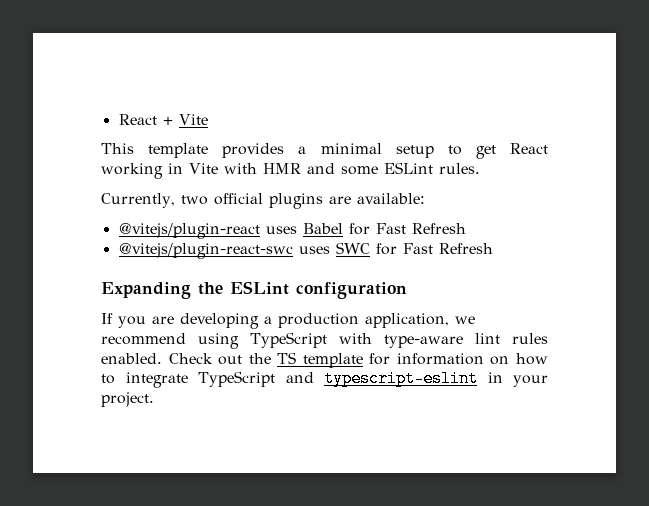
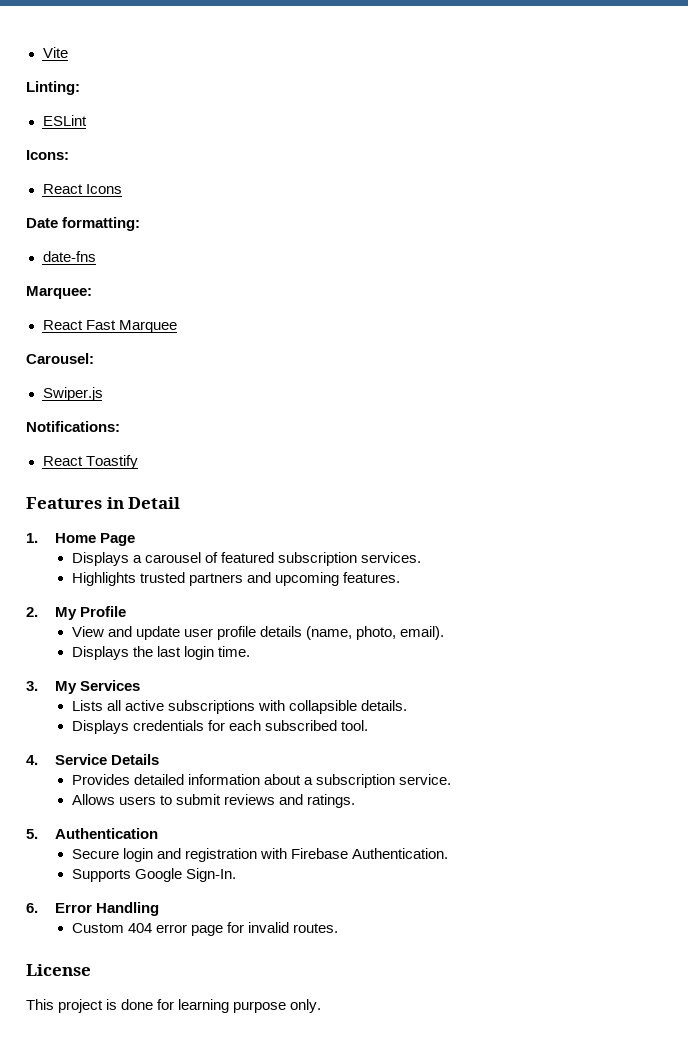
- React + Vite
+ Vite
- This template provides a minimal setup to get React working in Vite with HMR and some ESLint rules.
- Currently, two official plugins are available:
- @vitejs/plugin-react uses Babel for Fast Refresh
- @vitejs/plugin-react-swc uses SWC for Fast Refresh
- Expanding the ESLint configuration
- If you are developing a production application, we recommend using TypeScript with type-aware lint rules enabled. Check out the TS template for information on how to integrate TypeScript and typescript-eslint in your project.
+ Linting:
+ ESLint
+ Icons:
+ React Icons
+ Date formatting:
+ date-fns
+ Marquee:
+ React Fast Marquee
+ Carousel:
+ Swiper.js
+ Notifications:
+ React Toastify
+ Features in Detail
+ 1. Home Page
+ Displays a carousel of featured subscription services.
+ Highlights trusted partners and upcoming features.
+ 2. My Profile
+ View and update user profile details (name, photo, email).
+ Displays the last login time.
+ 3. My Services
+ Lists all active subscriptions with collapsible details.
+ Displays credentials for each subscribed tool.
+ 4. Service Details
+ Provides detailed information about a subscription service.
+ Allows users to submit reviews and ratings.
+ 5. Authentication
+ Secure login and registration with Firebase Authentication.
+ Supports Google Sign-In.
+ 6. Error Handling
+ Custom 404 error page for invalid routes.
+ License
+ This project is done for learning purpose only.

